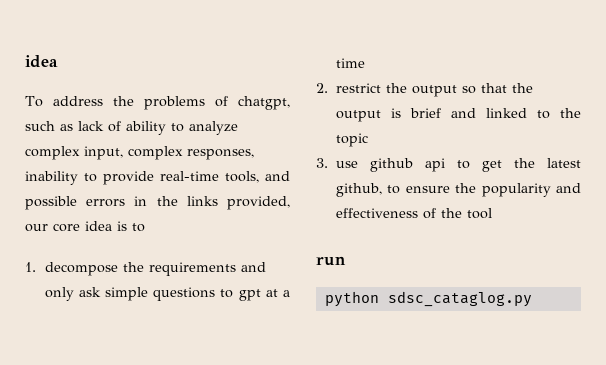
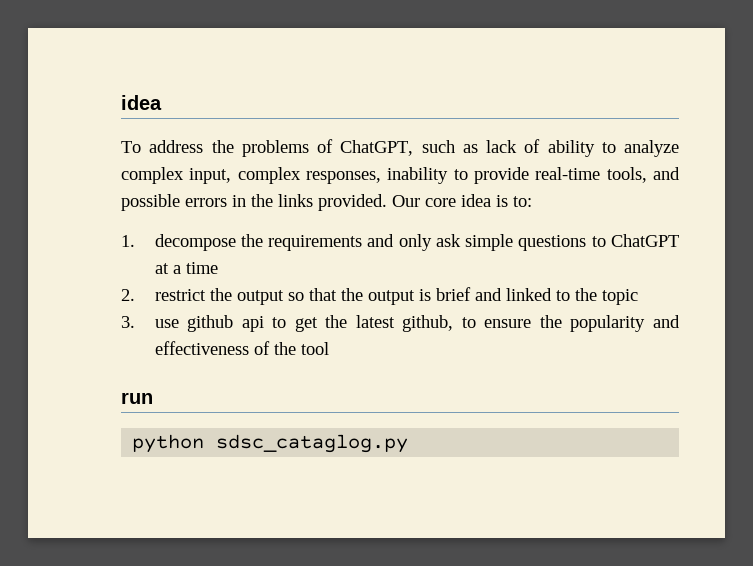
- To address the problems of chatgpt, such as lack of ability to analyze complex input, complex responses, inability to provide real-time tools, and possible errors in the links provided, our core idea is to
+ To address the problems of ChatGPT, such as lack of ability to analyze complex input, complex responses, inability to provide real-time tools, and possible errors in the links provided. Our core idea is to:
- 1. decompose the requirements and only ask simple questions to gpt at a time
+ 1. decompose the requirements and only ask simple questions to ChatGPT at a time

